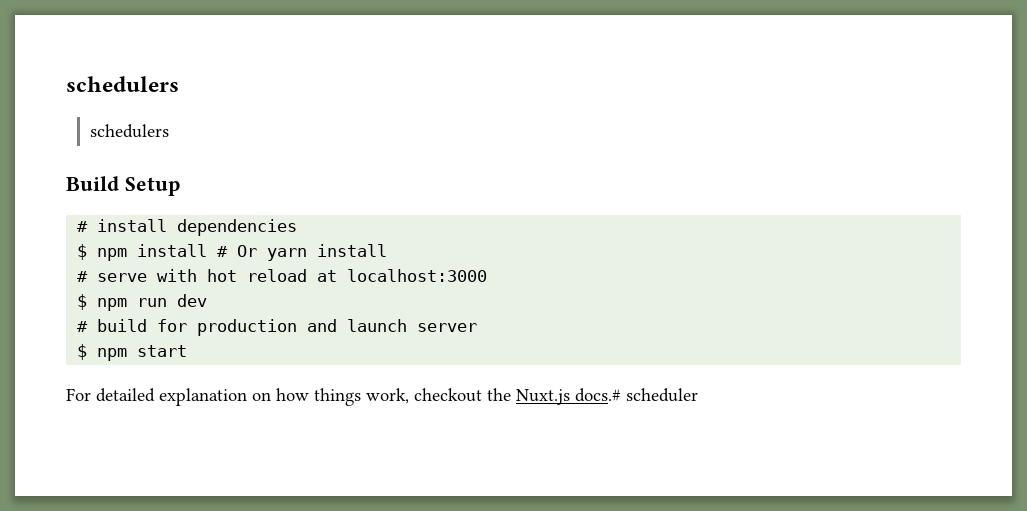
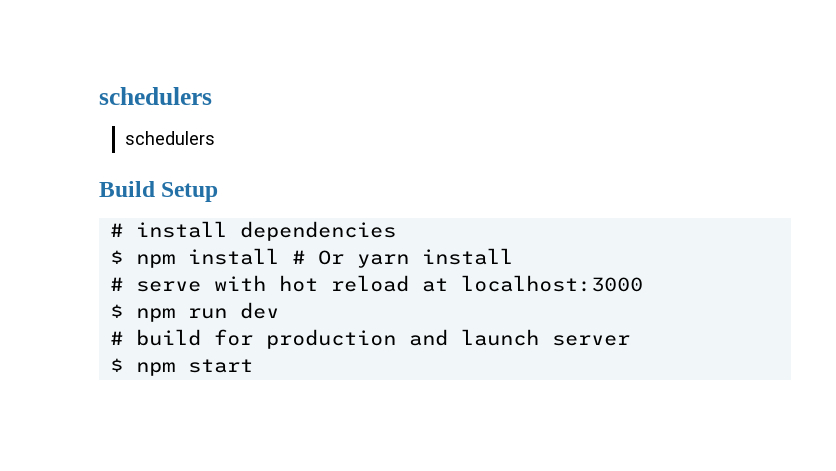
- For detailed explanation on how things work, checkout the Nuxt.js docs.# scheduler

